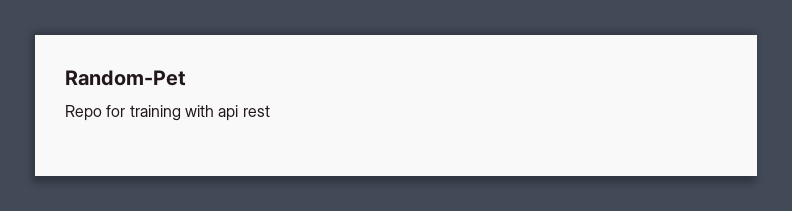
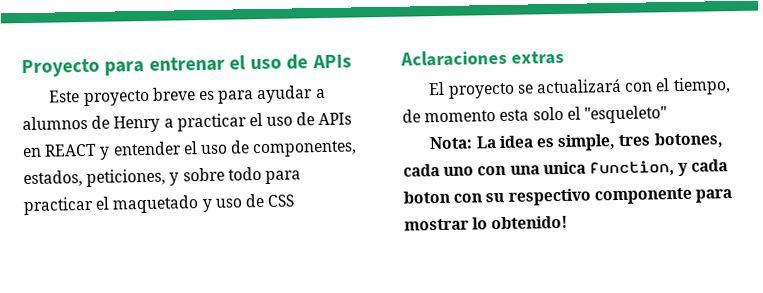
- Random-Pet
- Repo for training with api rest
+ Proyecto para entrenar el uso de APIs
+ Este proyecto breve es para ayudar a alumnos de Henry a practicar el uso de APIs en REACT y entender el uso de componentes, estados, peticiones, y sobre todo para practicar el maquetado y uso de CSS
+ Aclaraciones extras
+ El proyecto se actualizará con el tiempo, de momento esta solo el "esqueleto"
+ Nota: La idea es simple, tres botones, cada uno con una unica function, y cada boton con su respectivo componente para mostrar lo obtenido!

